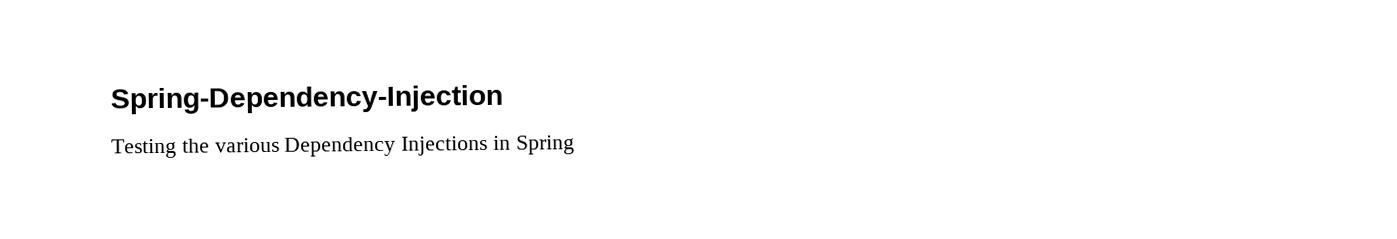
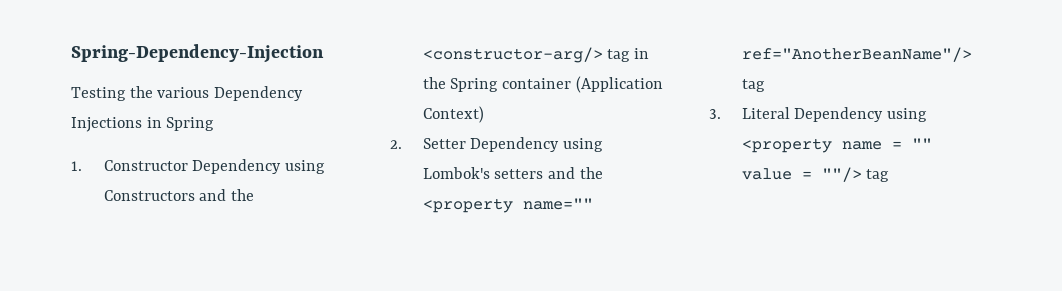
+ 1. Constructor Dependency using Constructors and the <constructor-arg/> tag in the Spring container (Application Context)
+ 2. Setter Dependency using Lombok's setters and the <property name="" ref="AnotherBeanName"/> tag
+ 3. Literal Dependency using <property name = "" value = ""/> tag

